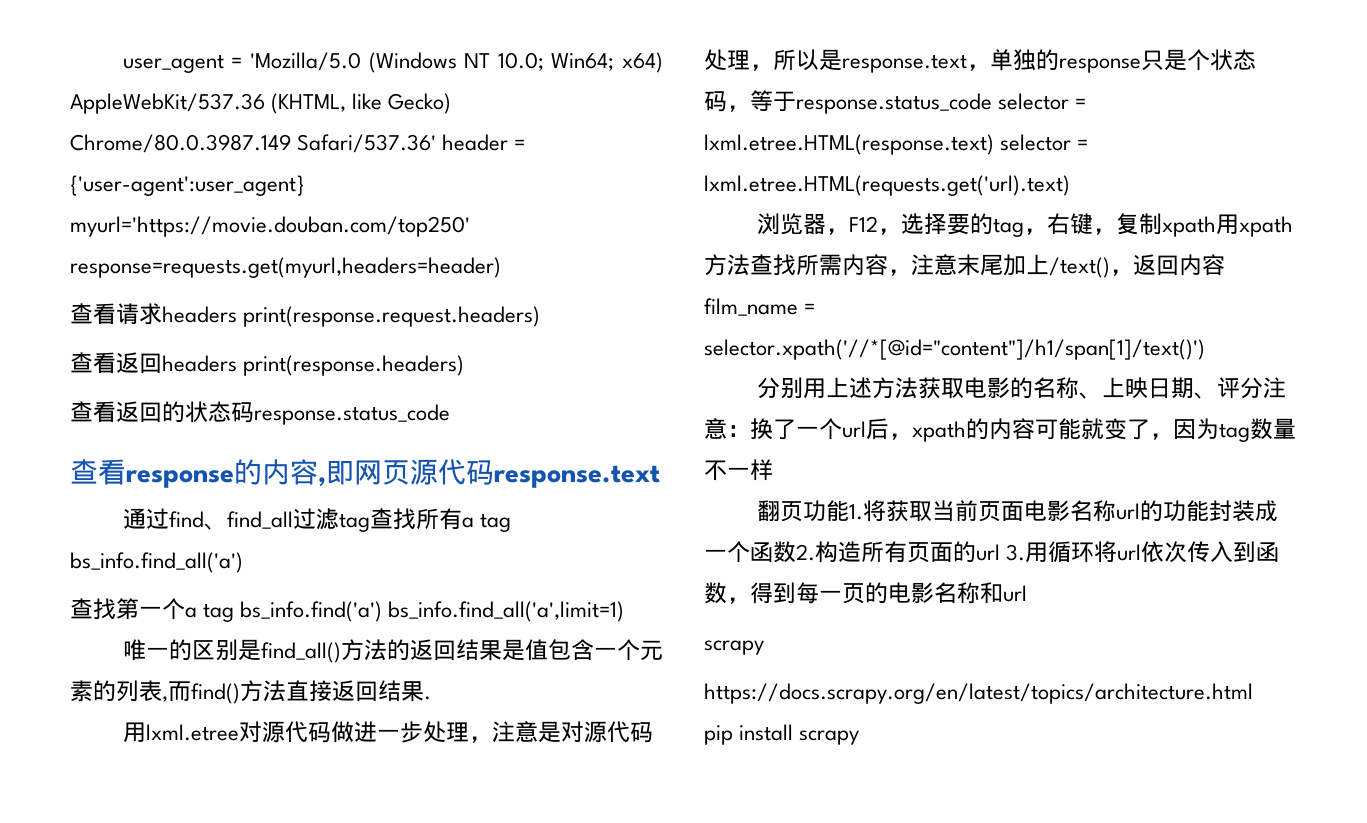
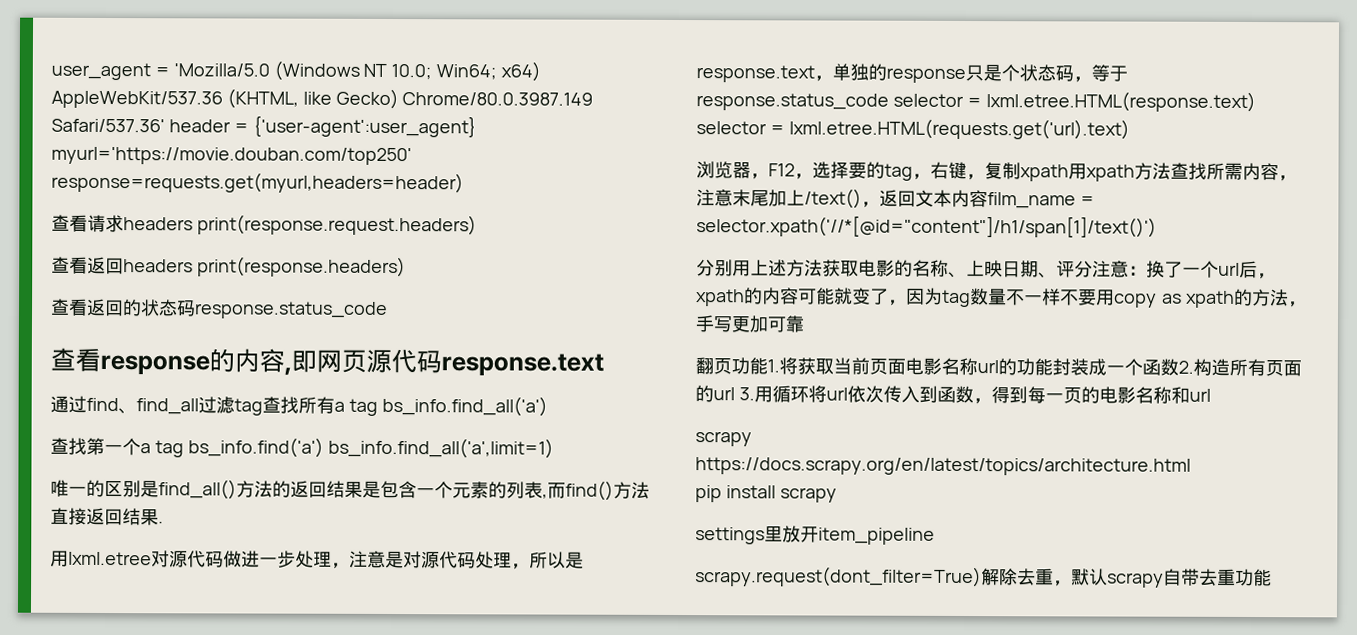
- 唯一的区别是find_all()方法的返回结果是值包含一个元素的列表,而find()方法直接返回结果.
+ 唯一的区别是find_all()方法的返回结果是包含一个元素的列表,而find()方法直接返回结果.
- 浏览器，F12，选择要的tag，右键，复制xpath用xpath方法查找所需内容，注意末尾加上/text()，返回内容film_name = selector.xpath('//*[@id="content"]/h1/span[1]/text()')
+ 浏览器，F12，选择要的tag，右键，复制xpath用xpath方法查找所需内容，注意末尾加上/text()，返回文本内容film_name = selector.xpath('//*[@id="content"]/h1/span[1]/text()')
- 分别用上述方法获取电影的名称、上映日期、评分注意：换了一个url后，xpath的内容可能就变了，因为tag数量不一样
+ 分别用上述方法获取电影的名称、上映日期、评分注意：换了一个url后，xpath的内容可能就变了，因为tag数量不一样不要用copy as xpath的方法，手写更加可靠
+ settings里放开item_pipeline
+ scrapy.request(dont_filter=True)解除去重，默认scrapy自带去重功能

